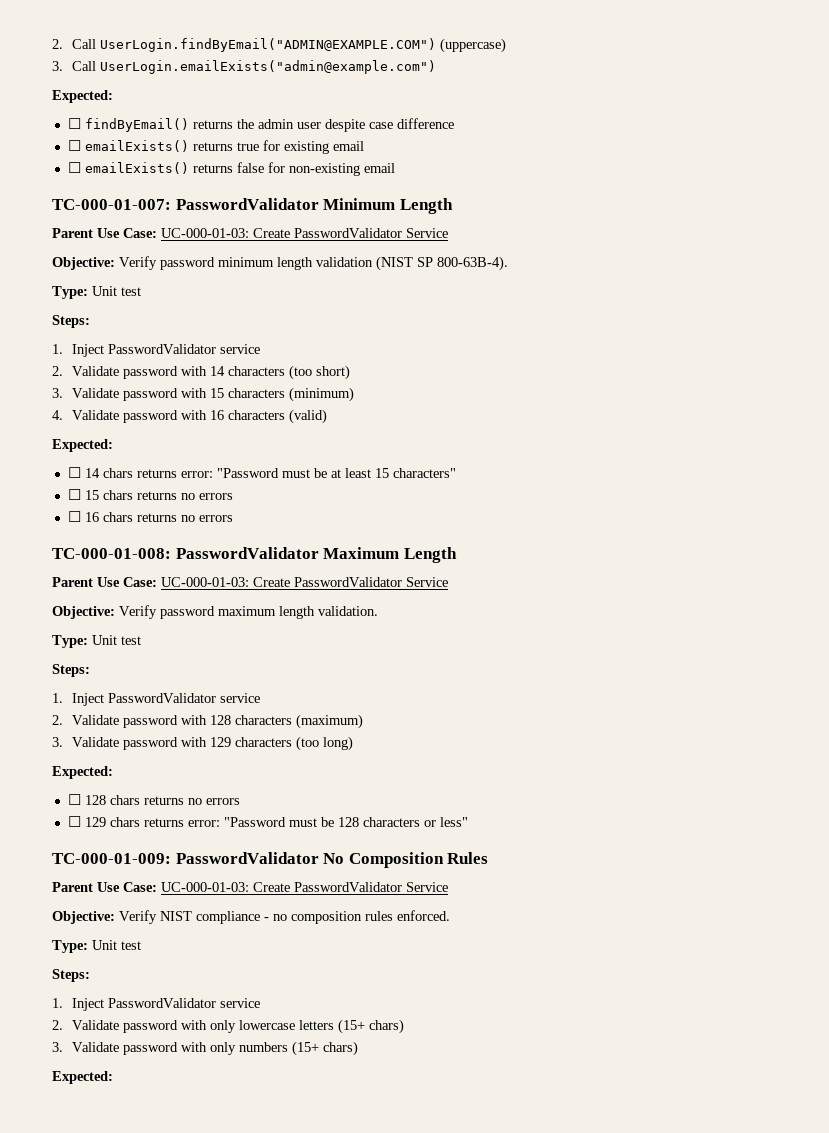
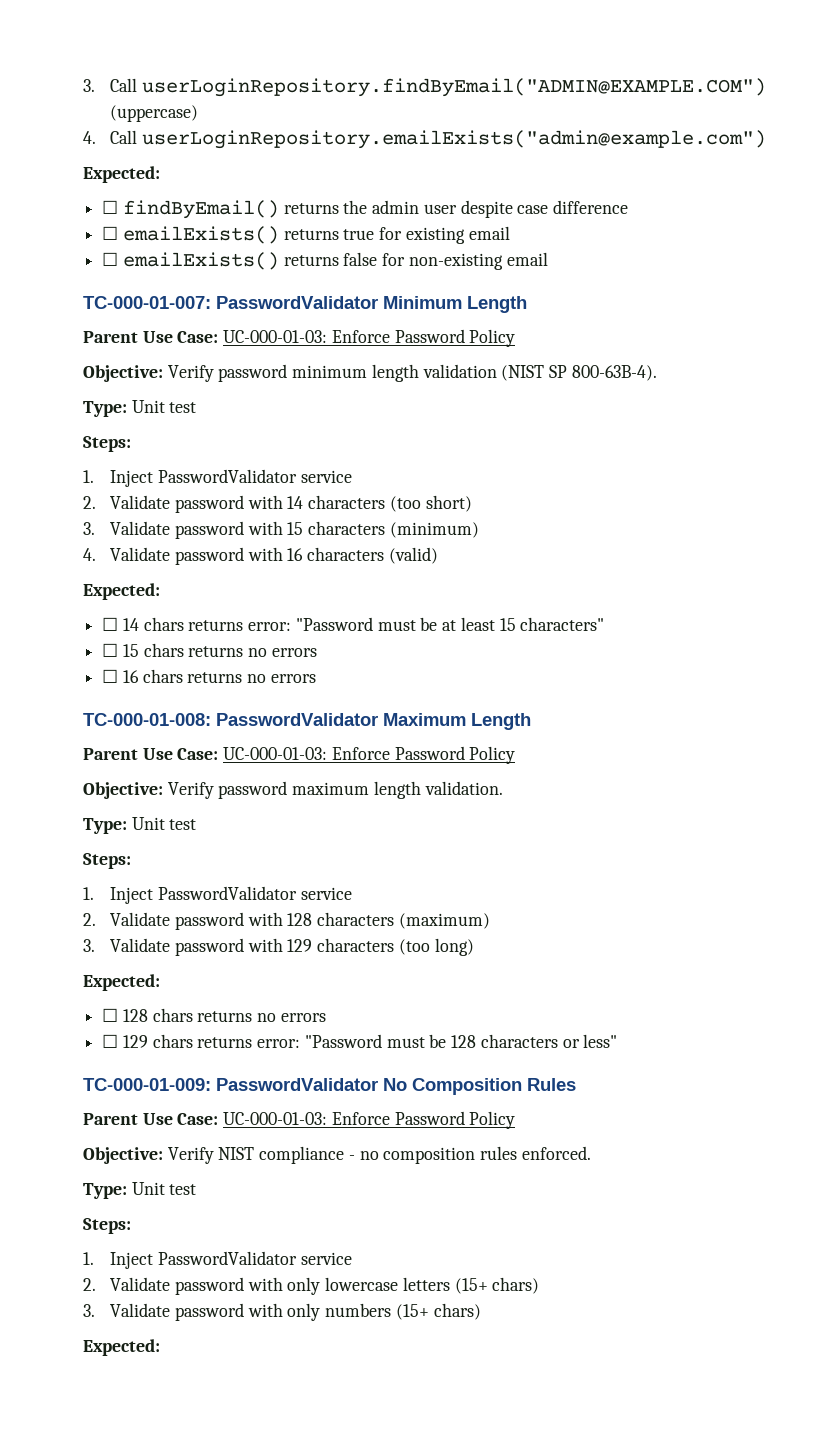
- 2. Call UserLogin.findByEmail("ADMIN@EXAMPLE.COM") (uppercase)
- 3. Call UserLogin.emailExists("admin@example.com")
+ 3. Call userLoginRepository.findByEmail("ADMIN@EXAMPLE.COM") (uppercase)
+ 4. Call userLoginRepository.emailExists("admin@example.com")
  TC-000-01-007: PasswordValidator Minimum Length
- Parent Use Case: UC-000-01-03: Create PasswordValidator Service
+ Parent Use Case: UC-000-01-03: Enforce Password Policy
  TC-000-01-008: PasswordValidator Maximum Length
- Parent Use Case: UC-000-01-03: Create PasswordValidator Service
+ Parent Use Case: UC-000-01-03: Enforce Password Policy
  TC-000-01-009: PasswordValidator No Composition Rules
- Parent Use Case: UC-000-01-03: Create PasswordValidator Service
+ Parent Use Case: UC-000-01-03: Enforce Password Policy

